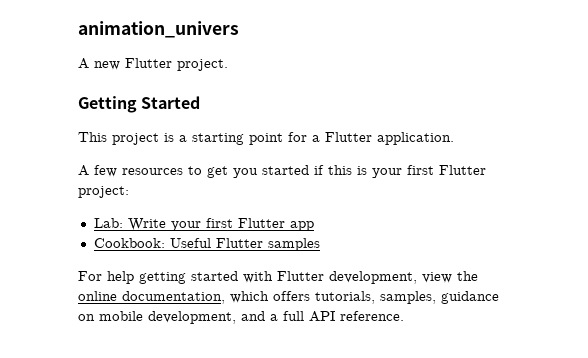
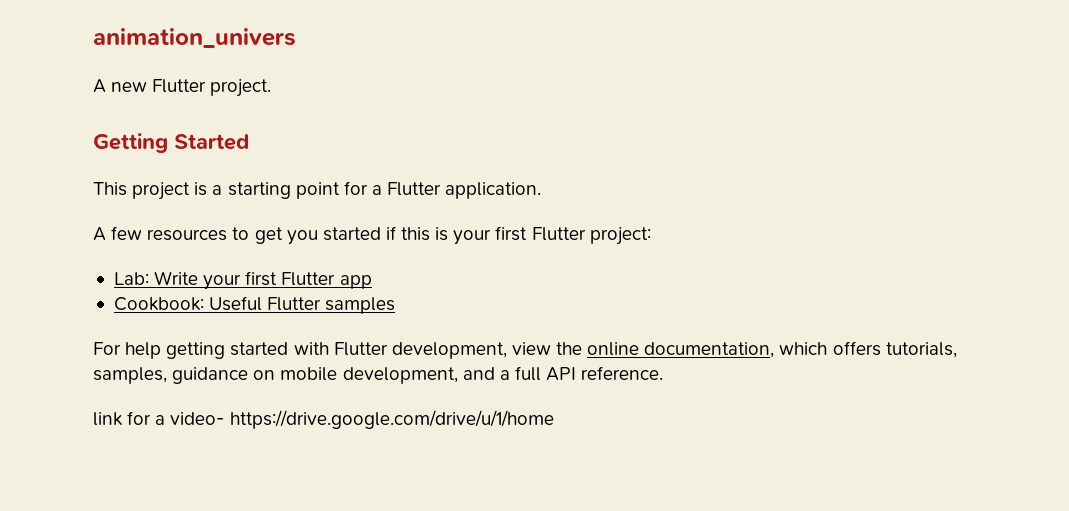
+ link for a video- https://drive.google.com/drive/u/1/home

